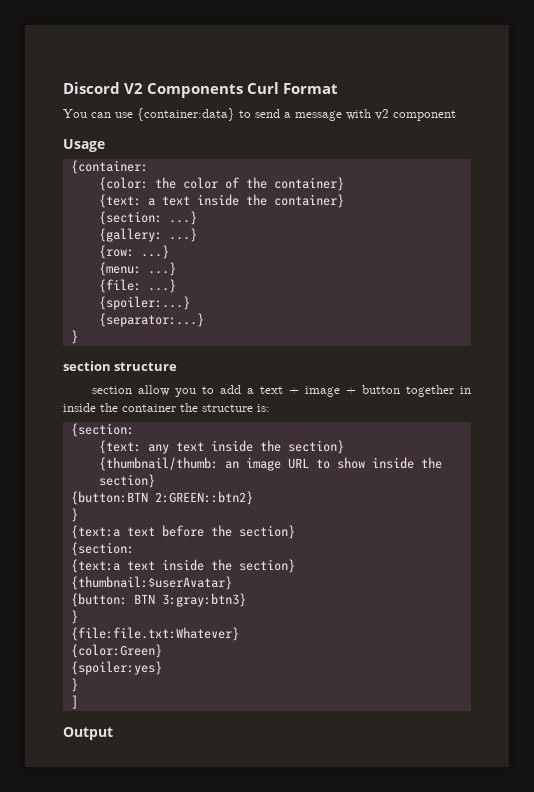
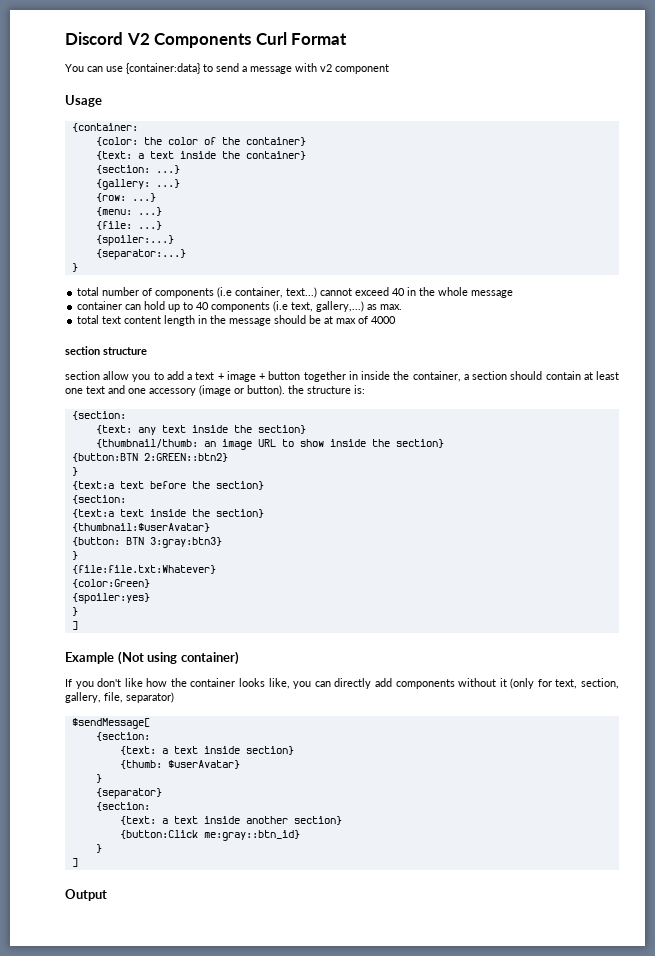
+ total number of components (i.e container, text...) cannot exceed 40 in the whole message
+ container can hold up to 40 components (i.e text, gallery,...) as max.
+ total text content length in the message should be at max of 4000
- section allow you to add a text + image + button together in inside the container the structure is:
+ section allow you to add a text + image + button together in inside the container, a section should contain at least one text and one accessory (image or button). the structure is:
+ Example (Not using container)
+ If you don't like how the container looks like, you can directly add components without it (only for text, section, gallery, file, separator)
+ $sendMessage[
+ {section:
+ {text: a text inside section}
+ {thumb: $userAvatar}
+ }
+ {separator}
+ {section:
+ {text: a text inside another section}
+ {button:Click me:gray::btn_id}
+ }
+ ]

